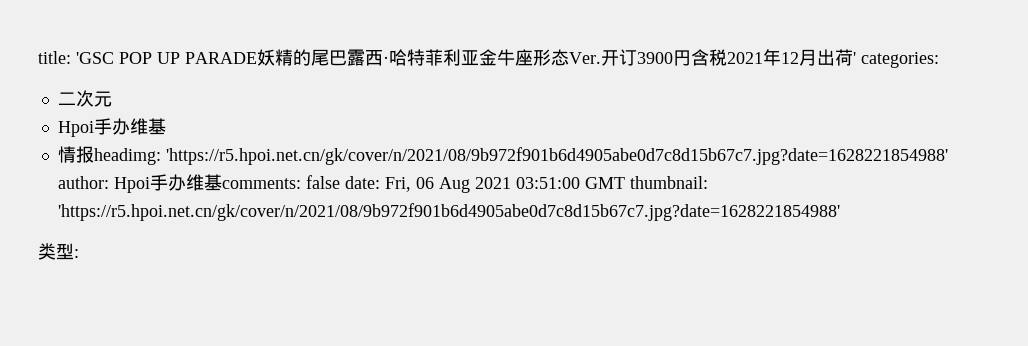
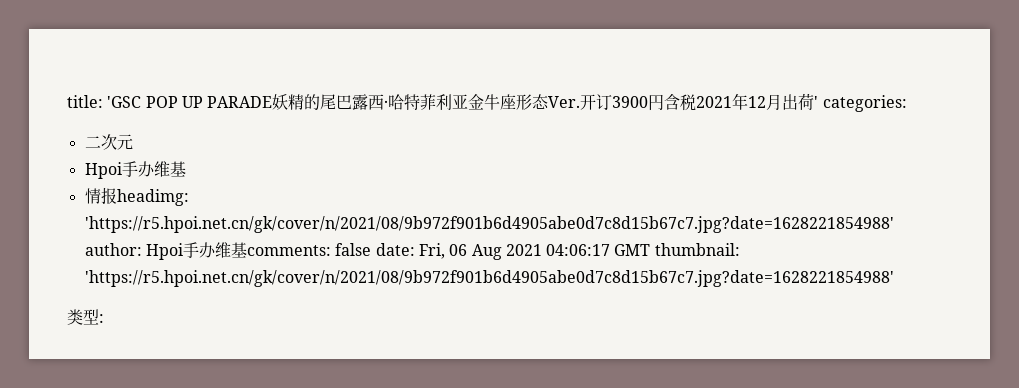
- 情报headimg: 'https://r5.hpoi.net.cn/gk/cover/n/2021/08/9b972f901b6d4905abe0d7c8d15b67c7.jpg?date=1628221854988' author: Hpoi手办维基comments: false date: Fri, 06 Aug 2021 03:51:00 GMT thumbnail: 'https://r5.hpoi.net.cn/gk/cover/n/2021/08/9b972f901b6d4905abe0d7c8d15b67c7.jpg?date=1628221854988'
+ 情报headimg: 'https://r5.hpoi.net.cn/gk/cover/n/2021/08/9b972f901b6d4905abe0d7c8d15b67c7.jpg?date=1628221854988' author: Hpoi手办维基comments: false date: Fri, 06 Aug 2021 04:06:17 GMT thumbnail: 'https://r5.hpoi.net.cn/gk/cover/n/2021/08/9b972f901b6d4905abe0d7c8d15b67c7.jpg?date=1628221854988'

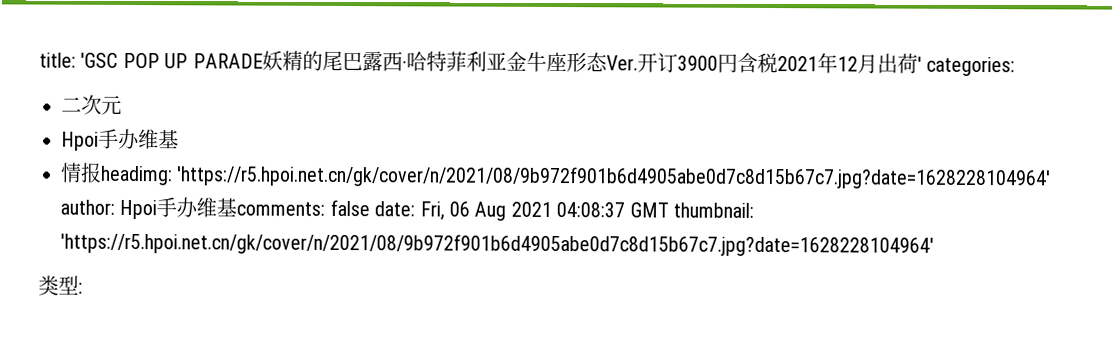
- 情报headimg: 'https://r5.hpoi.net.cn/gk/cover/n/2021/08/9b972f901b6d4905abe0d7c8d15b67c7.jpg?date=1628221854988' author: Hpoi手办维基comments: false date: Fri, 06 Aug 2021 04:06:17 GMT thumbnail: 'https://r5.hpoi.net.cn/gk/cover/n/2021/08/9b972f901b6d4905abe0d7c8d15b67c7.jpg?date=1628221854988'
+ 情报headimg: 'https://r5.hpoi.net.cn/gk/cover/n/2021/08/9b972f901b6d4905abe0d7c8d15b67c7.jpg?date=1628228104964' author: Hpoi手办维基comments: false date: Fri, 06 Aug 2021 04:08:37 GMT thumbnail: 'https://r5.hpoi.net.cn/gk/cover/n/2021/08/9b972f901b6d4905abe0d7c8d15b67c7.jpg?date=1628228104964'

